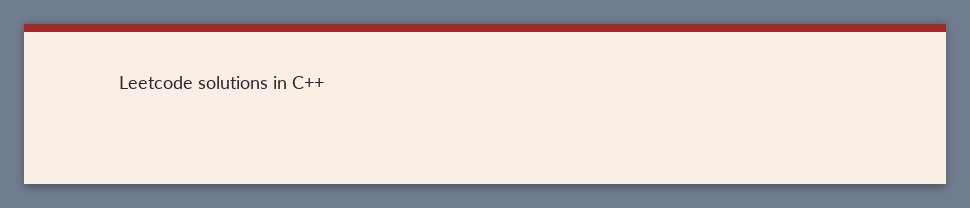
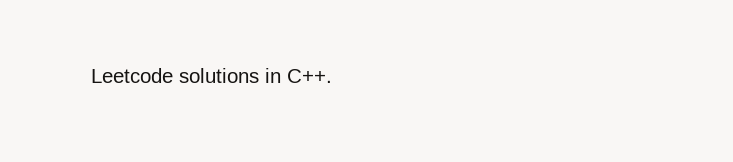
- Leetcode solutions in C++
+ Leetcode solutions in C++.

